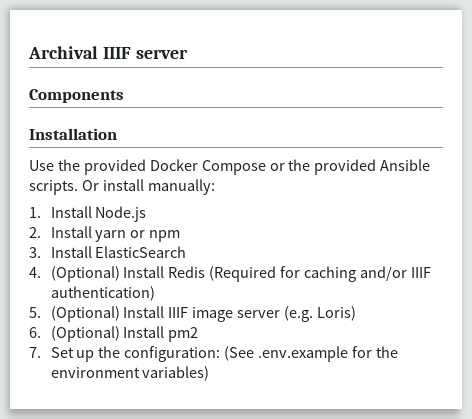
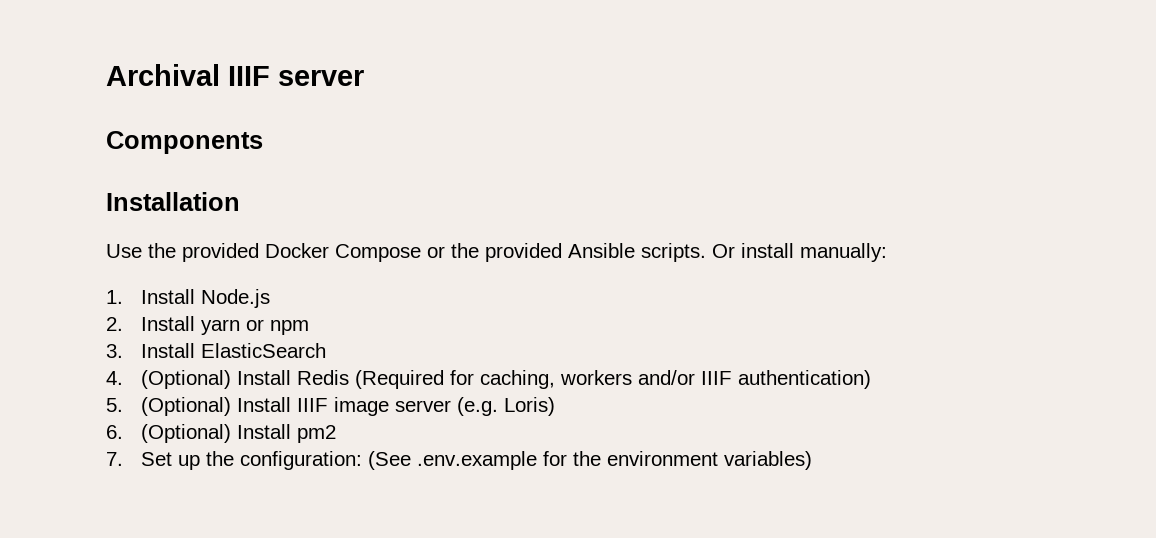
- 4. (Optional) Install Redis (Required for caching and/or IIIF authentication)
+ 4. (Optional) Install Redis (Required for caching, workers and/or IIIF authentication)

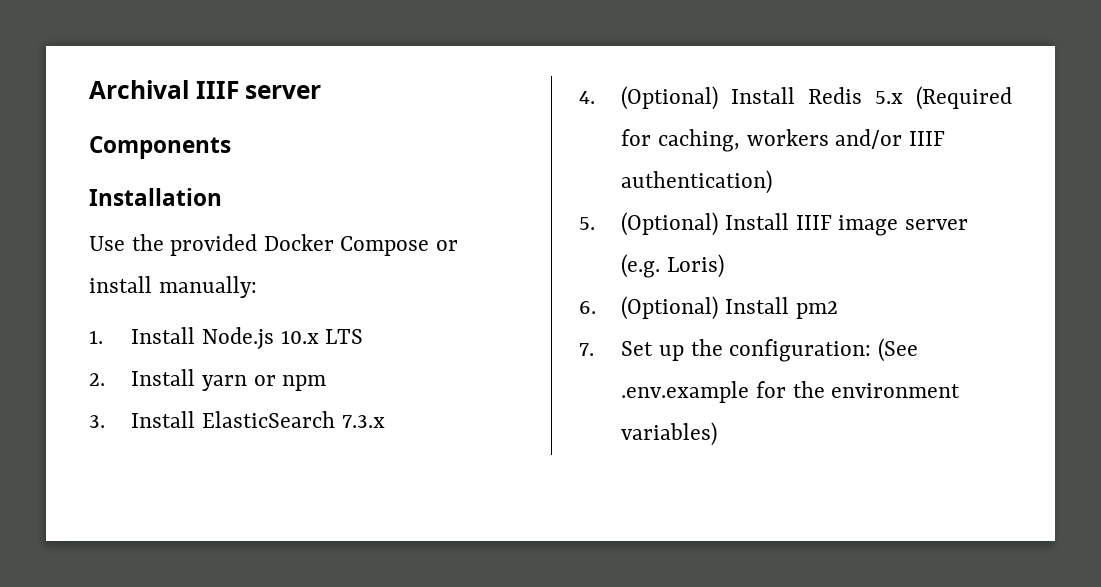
- Use the provided Docker Compose or the provided Ansible scripts. Or install manually:
+ Use the provided Docker Compose or install manually:
- 1. Install Node.js
+ 1. Install Node.js 10.x LTS
- 3. Install ElasticSearch
+ 3. Install ElasticSearch 7.3.x
- 4. (Optional) Install Redis (Required for caching, workers and/or IIIF authentication)
+ 4. (Optional) Install Redis 5.x (Required for caching, workers and/or IIIF authentication)

